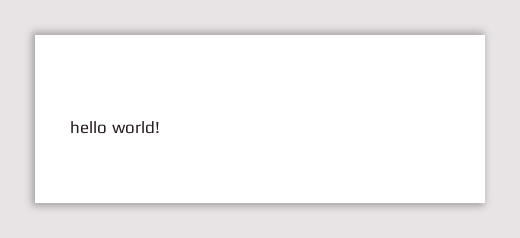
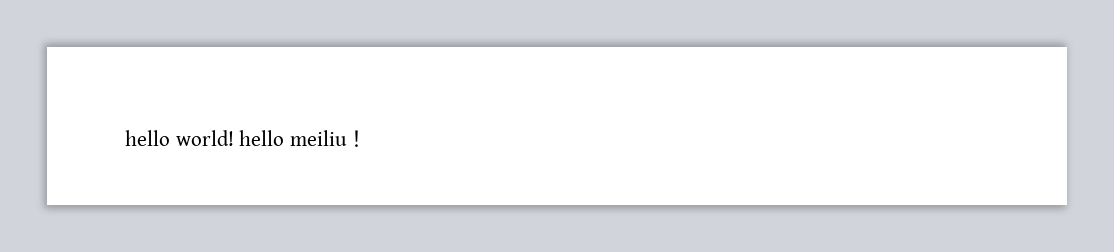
- hello world!
+ hello world! hello meiliu！

